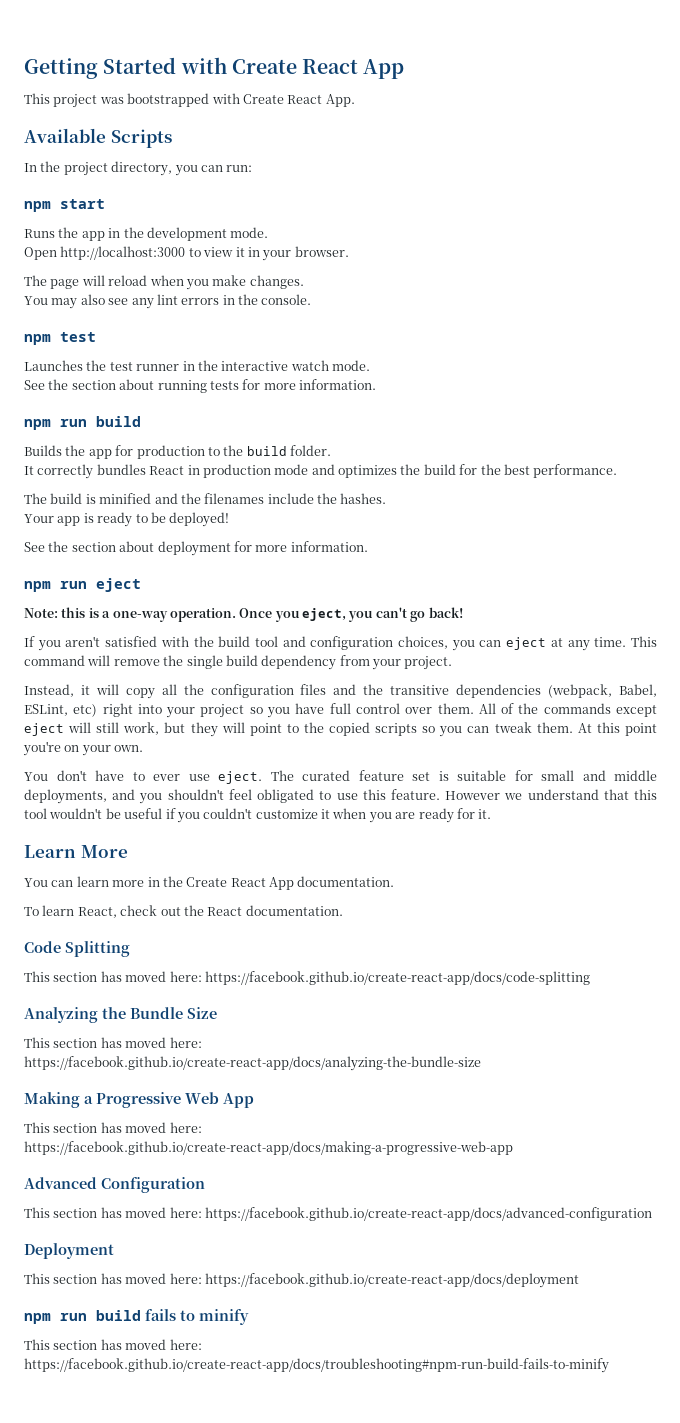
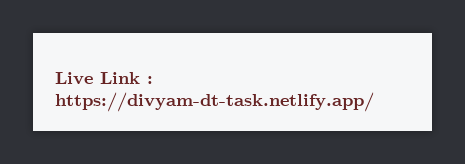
- Getting Started with Create React App
- This project was bootstrapped with Create React App.
- Available Scripts
- In the project directory, you can run:
- npm start
- Runs the app in the development mode.
- Open http://localhost:3000 to view it in your browser.
- The page will reload when you make changes.
- You may also see any lint errors in the console.
- npm test
- Launches the test runner in the interactive watch mode.
- See the section about running tests for more information.
- npm run build
- Builds the app for production to the build folder.
- It correctly bundles React in production mode and optimizes the build for the best performance.
- The build is minified and the filenames include the hashes.
- Your app is ready to be deployed!
- See the section about deployment for more information.
- npm run eject
- Note: this is a one-way operation. Once you eject, you can't go back!
- If you aren't satisfied with the build tool and configuration choices, you can eject at any time. This command will remove the single build dependency from your project.
- Instead, it will copy all the configuration files and the transitive dependencies (webpack, Babel, ESLint, etc) right into your project so you have full control over them. All of the commands except eject will still work, but they will point to the copied scripts so you can tweak them. At this point you're on your own.
- You don't have to ever use eject. The curated feature set is suitable for small and middle deployments, and you shouldn't feel obligated to use this feature. However we understand that this tool wouldn't be useful if you couldn't customize it when you are ready for it.
- Learn More
- You can learn more in the Create React App documentation.
- To learn React, check out the React documentation.
- Code Splitting
- This section has moved here: https://facebook.github.io/create-react-app/docs/code-splitting
- Analyzing the Bundle Size
- This section has moved here: https://facebook.github.io/create-react-app/docs/analyzing-the-bundle-size
- Making a Progressive Web App
- This section has moved here: https://facebook.github.io/create-react-app/docs/making-a-progressive-web-app
- Advanced Configuration
- This section has moved here: https://facebook.github.io/create-react-app/docs/advanced-configuration
- Deployment
- This section has moved here: https://facebook.github.io/create-react-app/docs/deployment
- npm run build fails to minify
- This section has moved here: https://facebook.github.io/create-react-app/docs/troubleshooting#npm-run-build-fails-to-minify
+ Live Link : https://divyam-dt-task.netlify.app/

